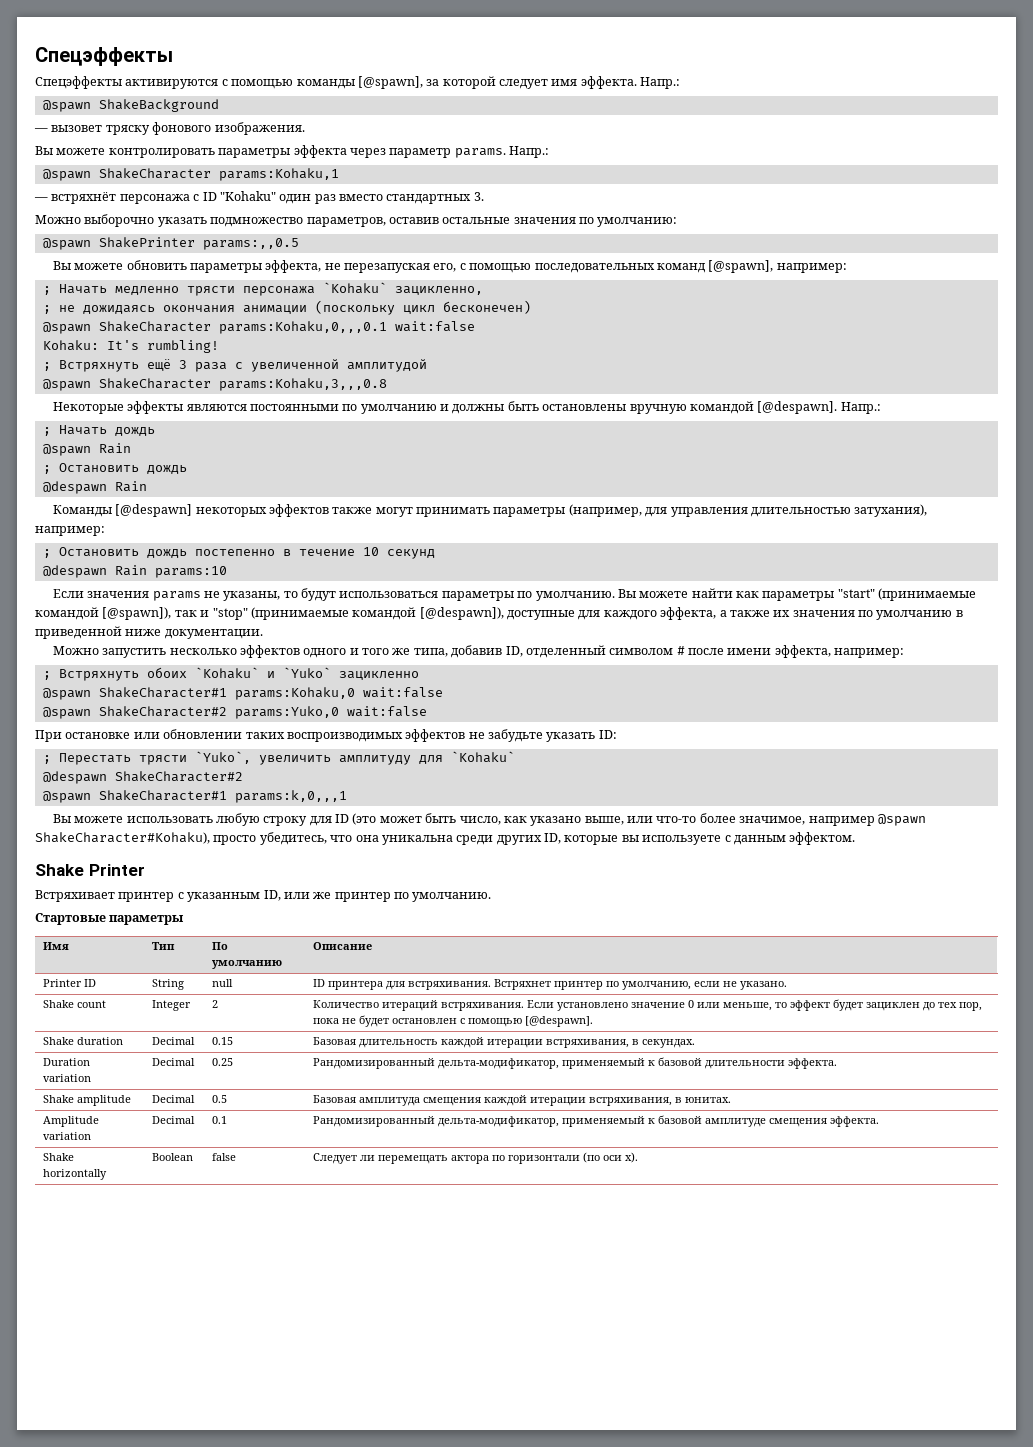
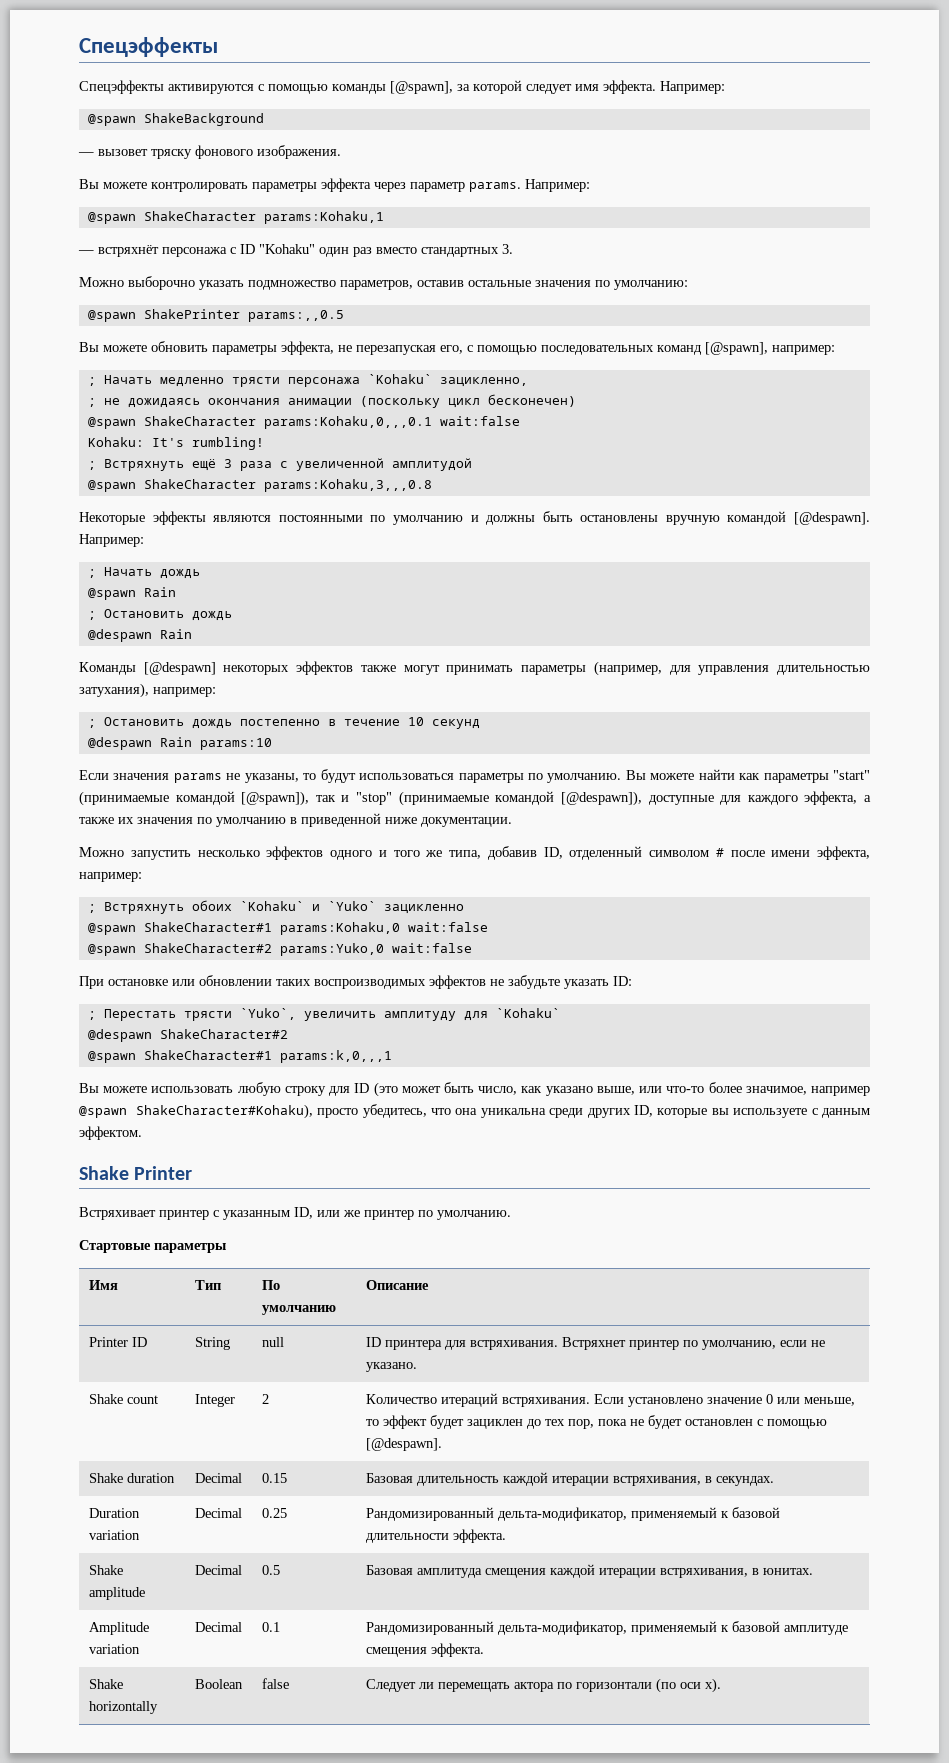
- Спецэффекты активируются с помощью команды [@spawn], за которой следует имя эффекта. Напр.:
+ Спецэффекты активируются с помощью команды [@spawn], за которой следует имя эффекта. Например:
- Вы можете контролировать параметры эффекта через параметр params. Напр.:
+ Вы можете контролировать параметры эффекта через параметр params. Например:
- Некоторые эффекты являются постоянными по умолчанию и должны быть остановлены вручную командой [@despawn]. Напр.:
+ Некоторые эффекты являются постоянными по умолчанию и должны быть остановлены вручную командой [@despawn]. Например:

